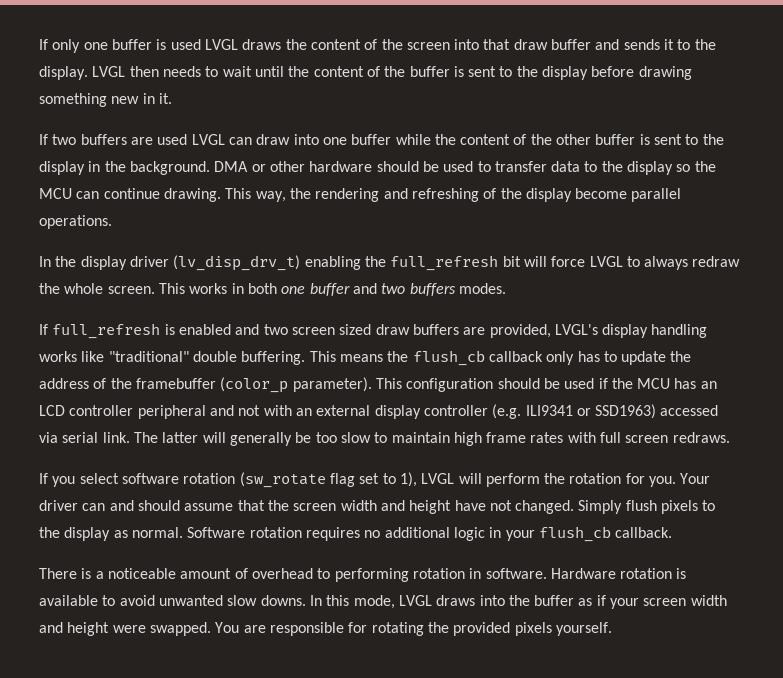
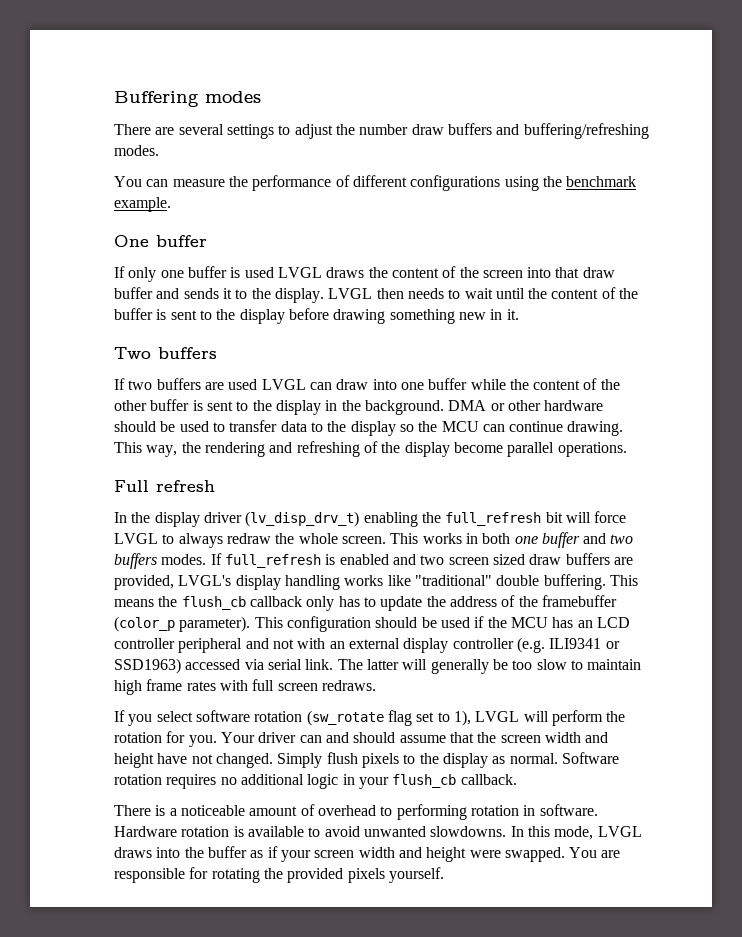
+ Buffering modes
+ There are several settings to adjust the number draw buffers and buffering/refreshing modes.
+ You can measure the performance of different configurations using the benchmark example.
+ One buffer
+ Two buffers
+ Full refresh
- This works in both one buffer and two buffers modes.
- If full_refresh is enabled and two screen sized draw buffers are provided, LVGL's display handling works like "traditional" double buffering.
+ This works in both one buffer and two buffers modes. If full_refresh is enabled and two screen sized draw buffers are provided, LVGL's display handling works like "traditional" double buffering.
- Hardware rotation is available to avoid unwanted slow downs.
+ Hardware rotation is available to avoid unwanted slowdowns.

